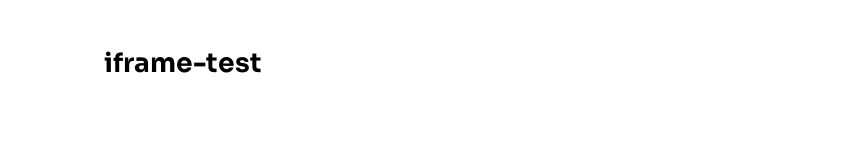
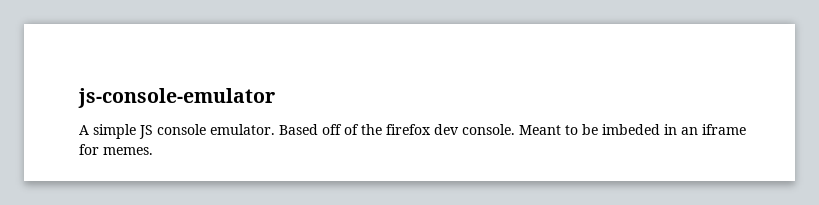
- iframe-test
+ js-console-emulator
+ A simple JS console emulator. Based off of the firefox dev console. Meant to be imbeded in an iframe for memes.

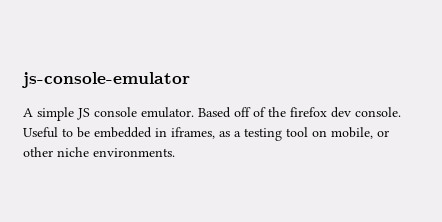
- Meant to be imbeded in an iframe for memes.
+ Useful to be embedded in iframes, as a testing tool on mobile, or other niche environments.

